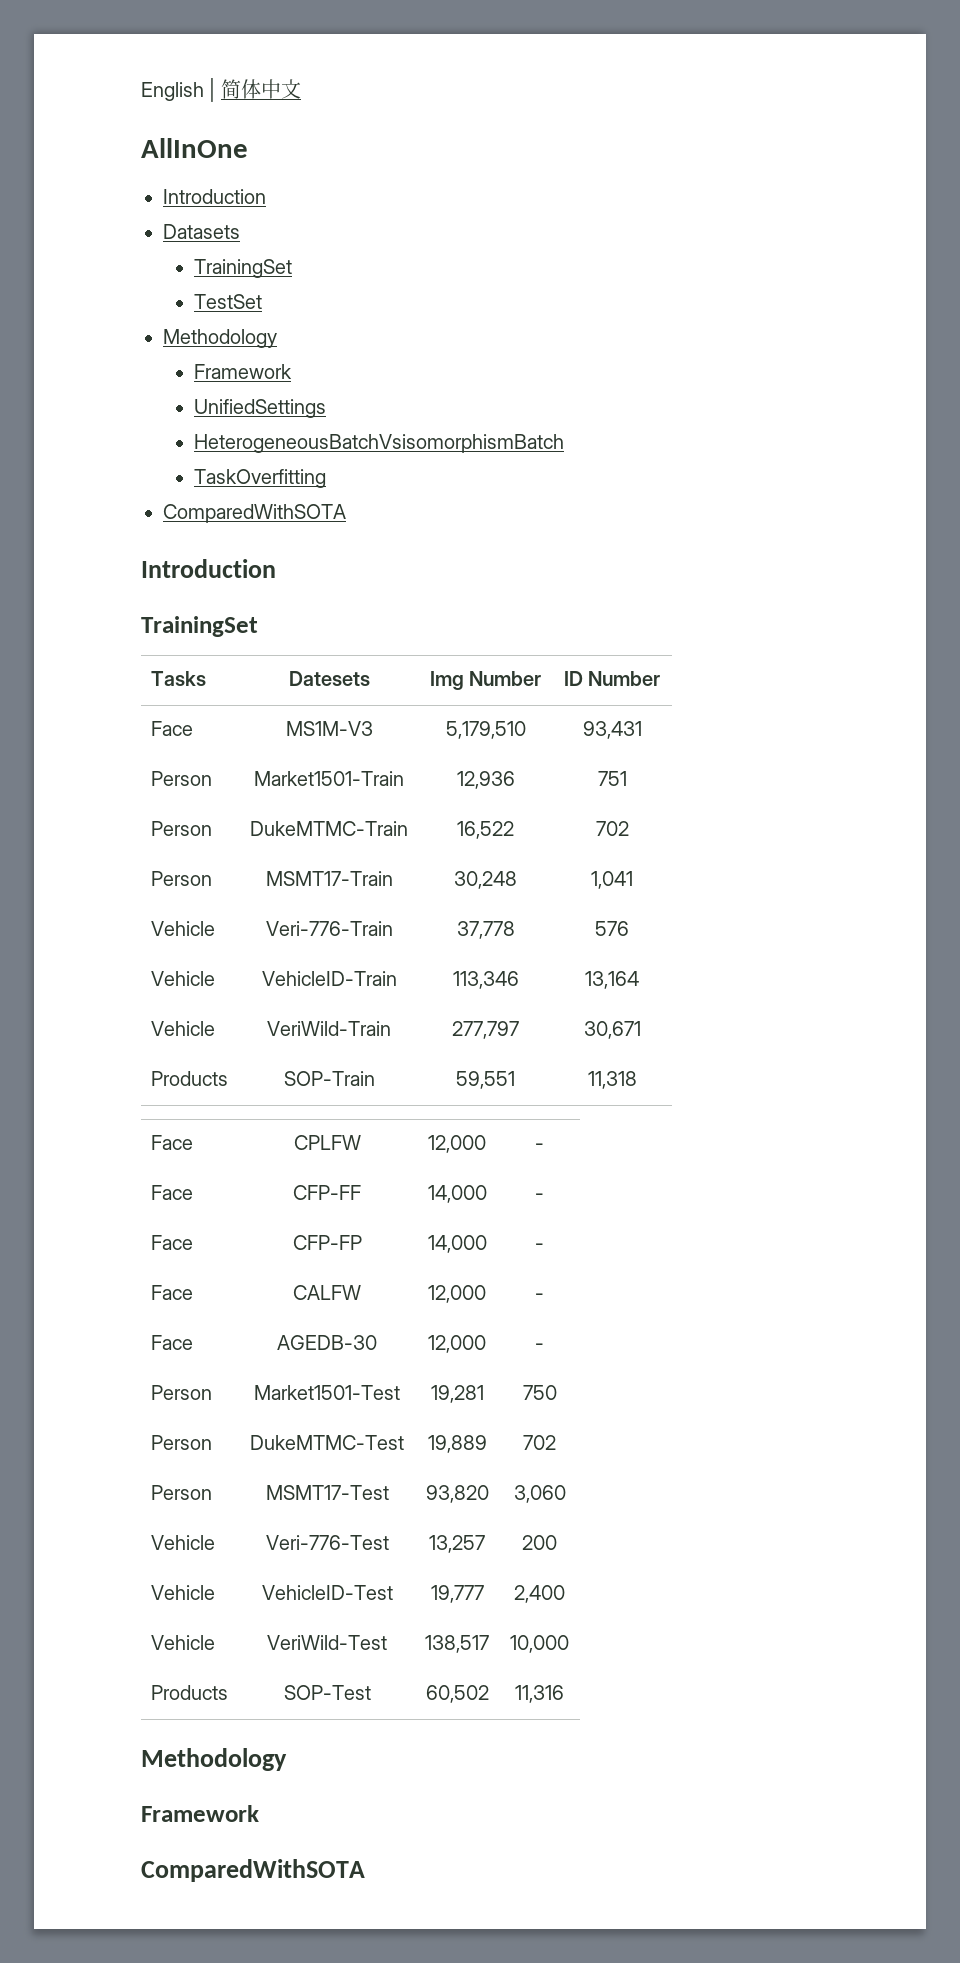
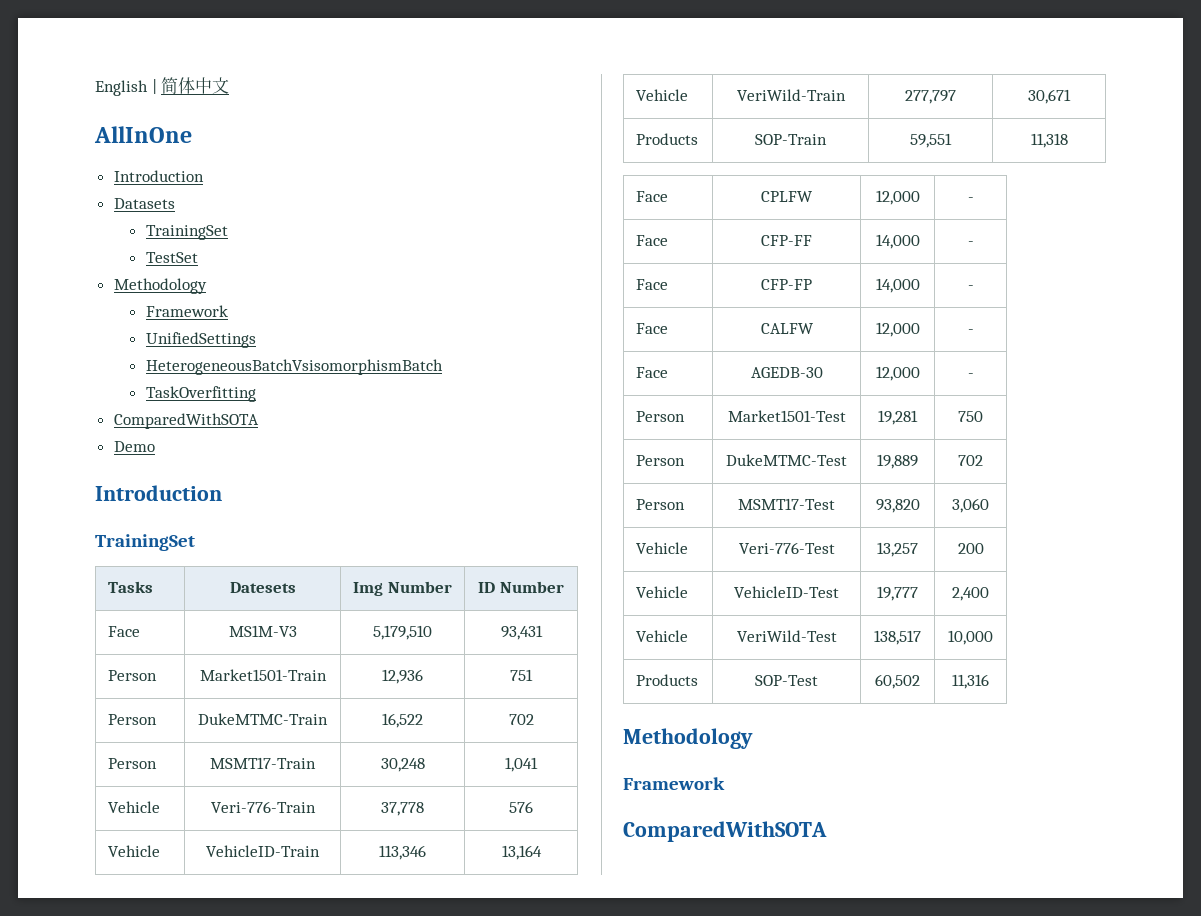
+ Demo

